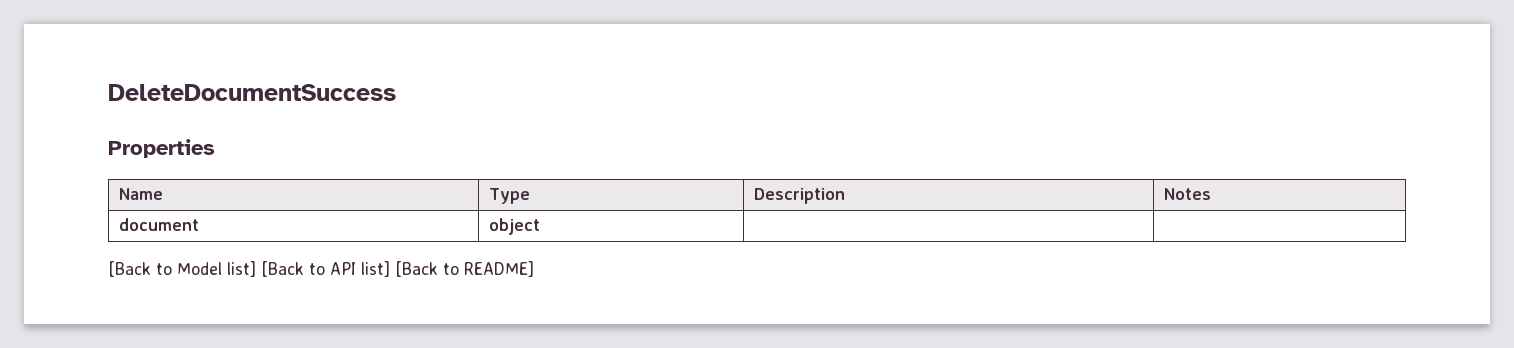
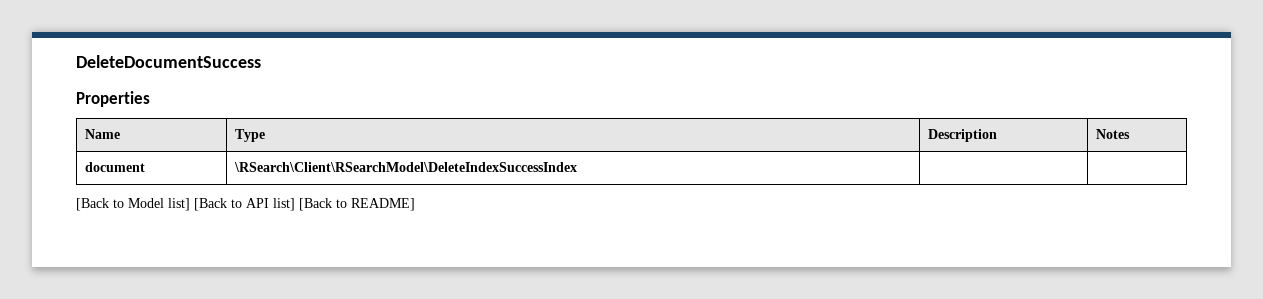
- document | object | |
+ document | \RSearch\Client\RSearchModel\DeleteIndexSuccessIndex | |

